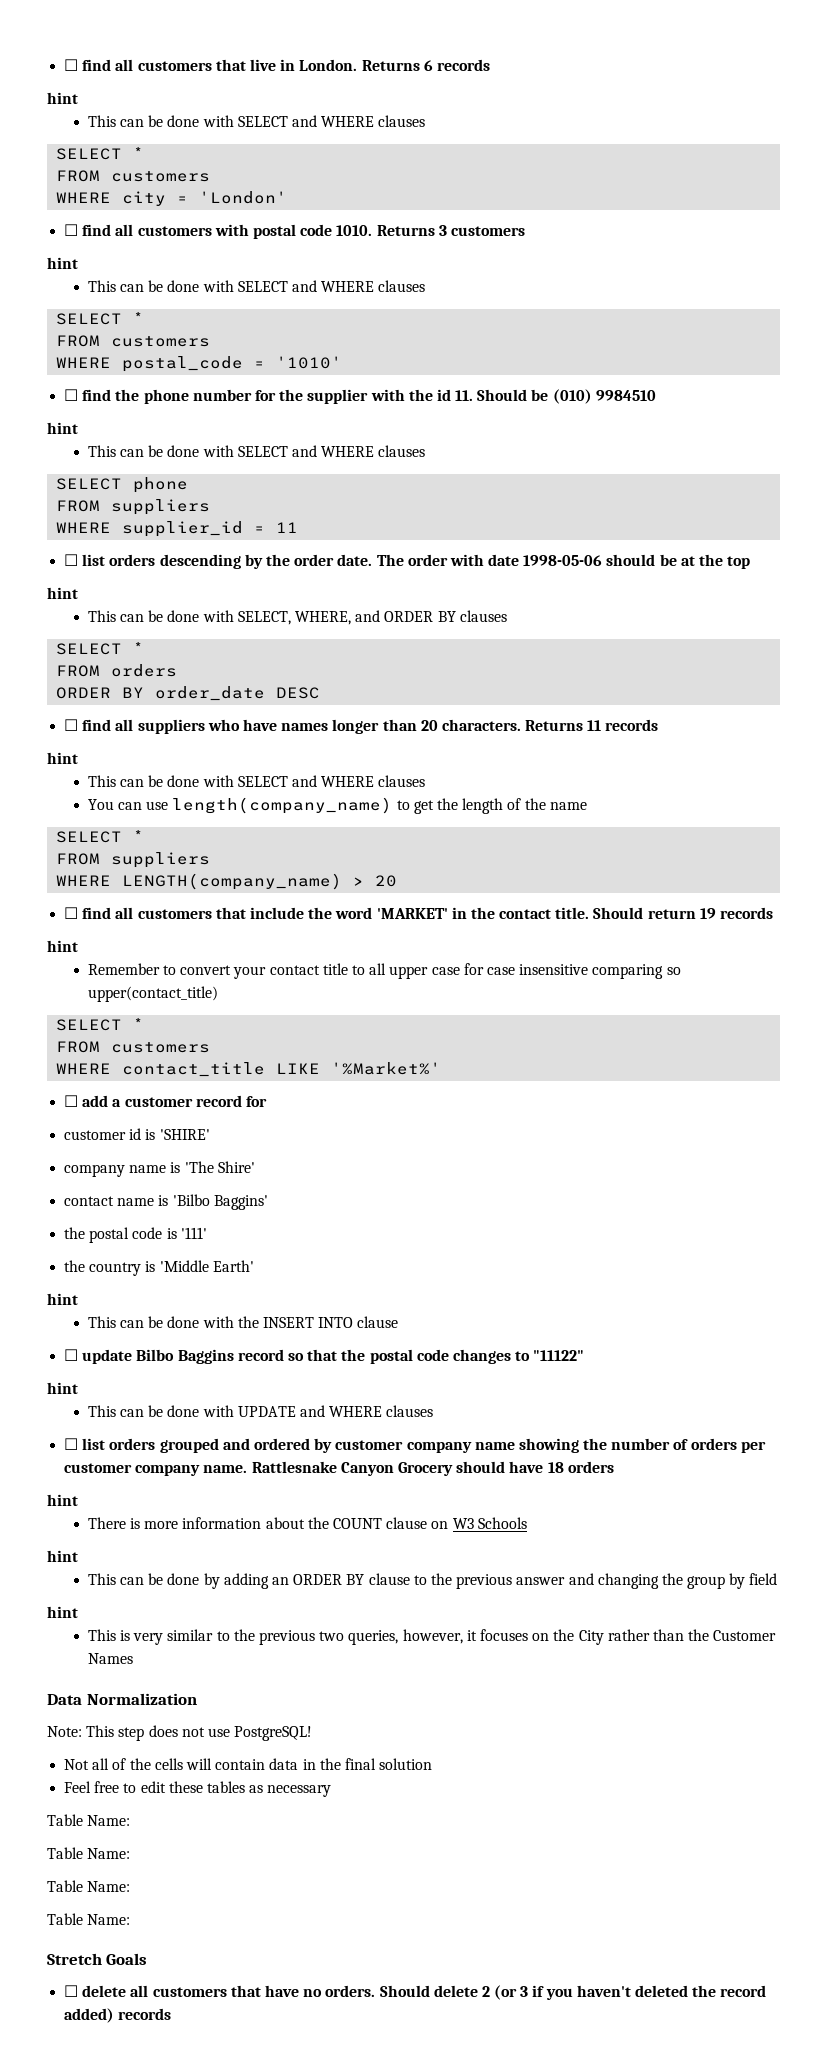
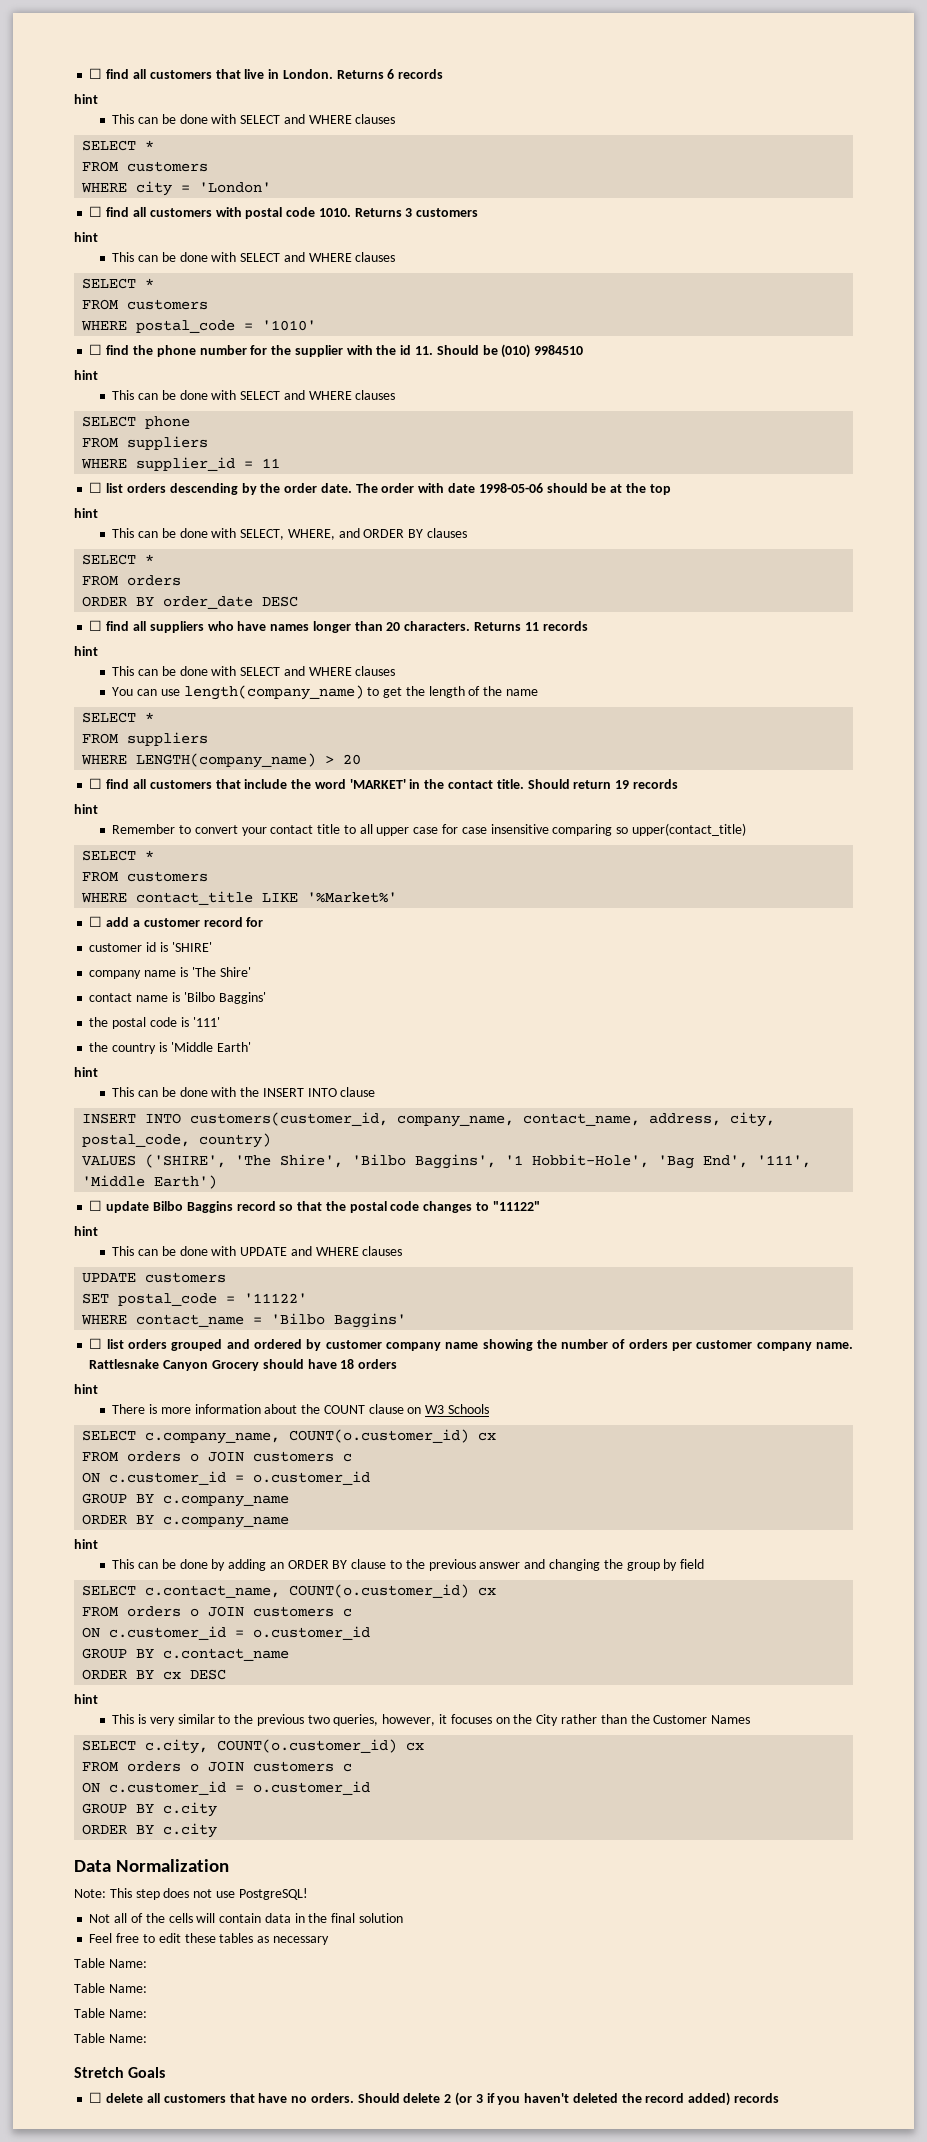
+ INSERT INTO customers(customer_id, company_name, contact_name, address, city, postal_code, country)
+ VALUES ('SHIRE', 'The Shire', 'Bilbo Baggins', '1 Hobbit-Hole', 'Bag End', '111', 'Middle Earth')
+ UPDATE customers
+ SET postal_code = '11122'
+ WHERE contact_name = 'Bilbo Baggins'
+ SELECT c.company_name, COUNT(o.customer_id) cx
+ FROM orders o JOIN customers c
+ ON c.customer_id = o.customer_id
+ GROUP BY c.company_name
+ ORDER BY c.company_name
+ SELECT c.contact_name, COUNT(o.customer_id) cx
+ FROM orders o JOIN customers c
+ ON c.customer_id = o.customer_id
+ GROUP BY c.contact_name
+ ORDER BY cx DESC
+ SELECT c.city, COUNT(o.customer_id) cx
+ FROM orders o JOIN customers c
+ ON c.customer_id = o.customer_id
+ GROUP BY c.city
+ ORDER BY c.city

